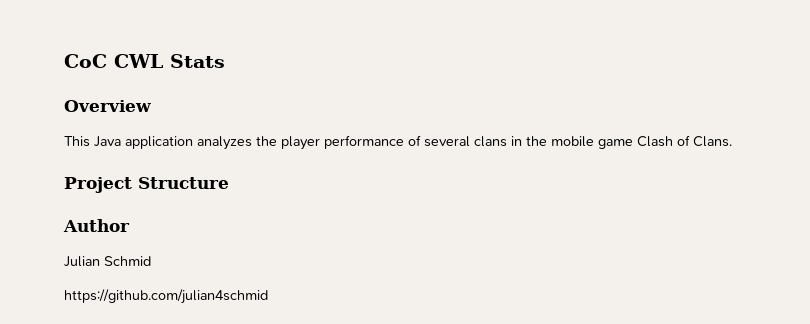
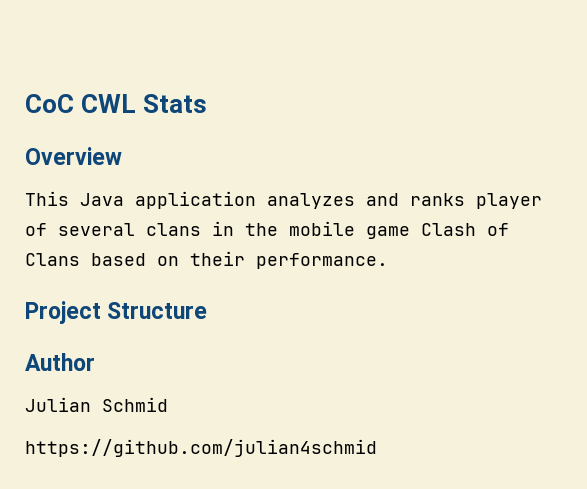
- This Java application analyzes the player performance of several clans in the mobile game Clash of Clans.
+ This Java application analyzes and ranks player of several clans in the mobile game Clash of Clans based on their performance.

